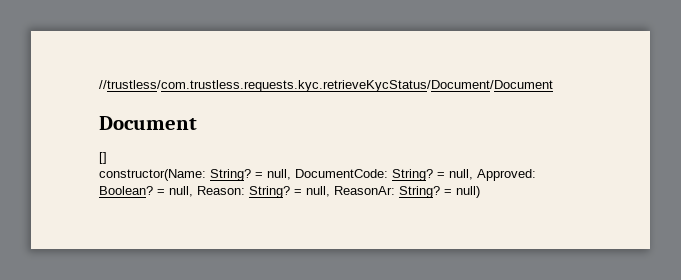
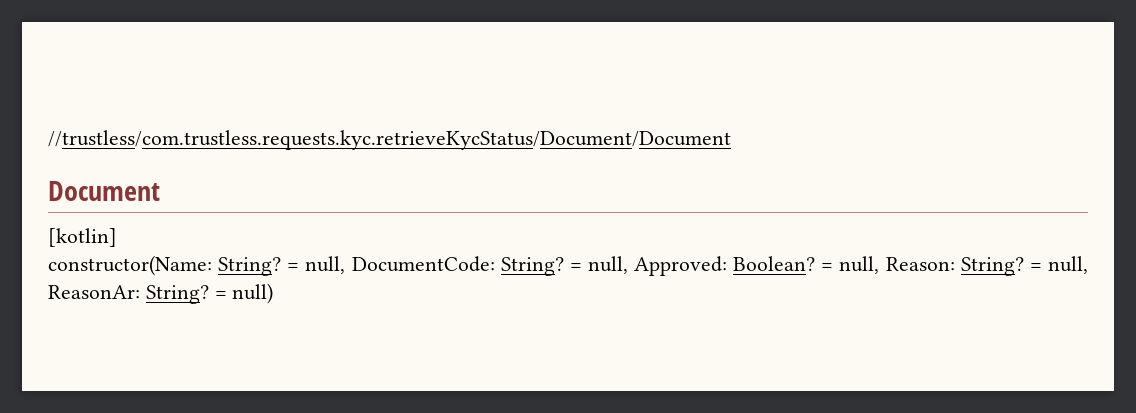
- []
+ [kotlin]

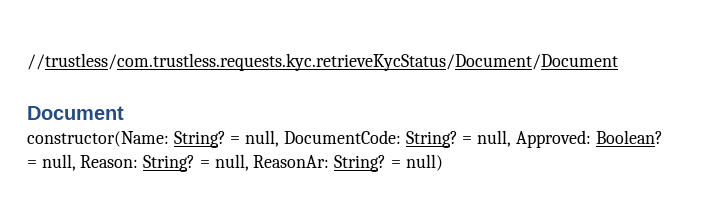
- [kotlin]

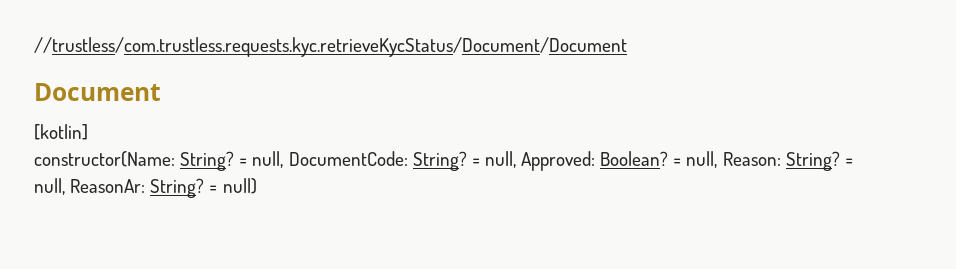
+ [kotlin]

